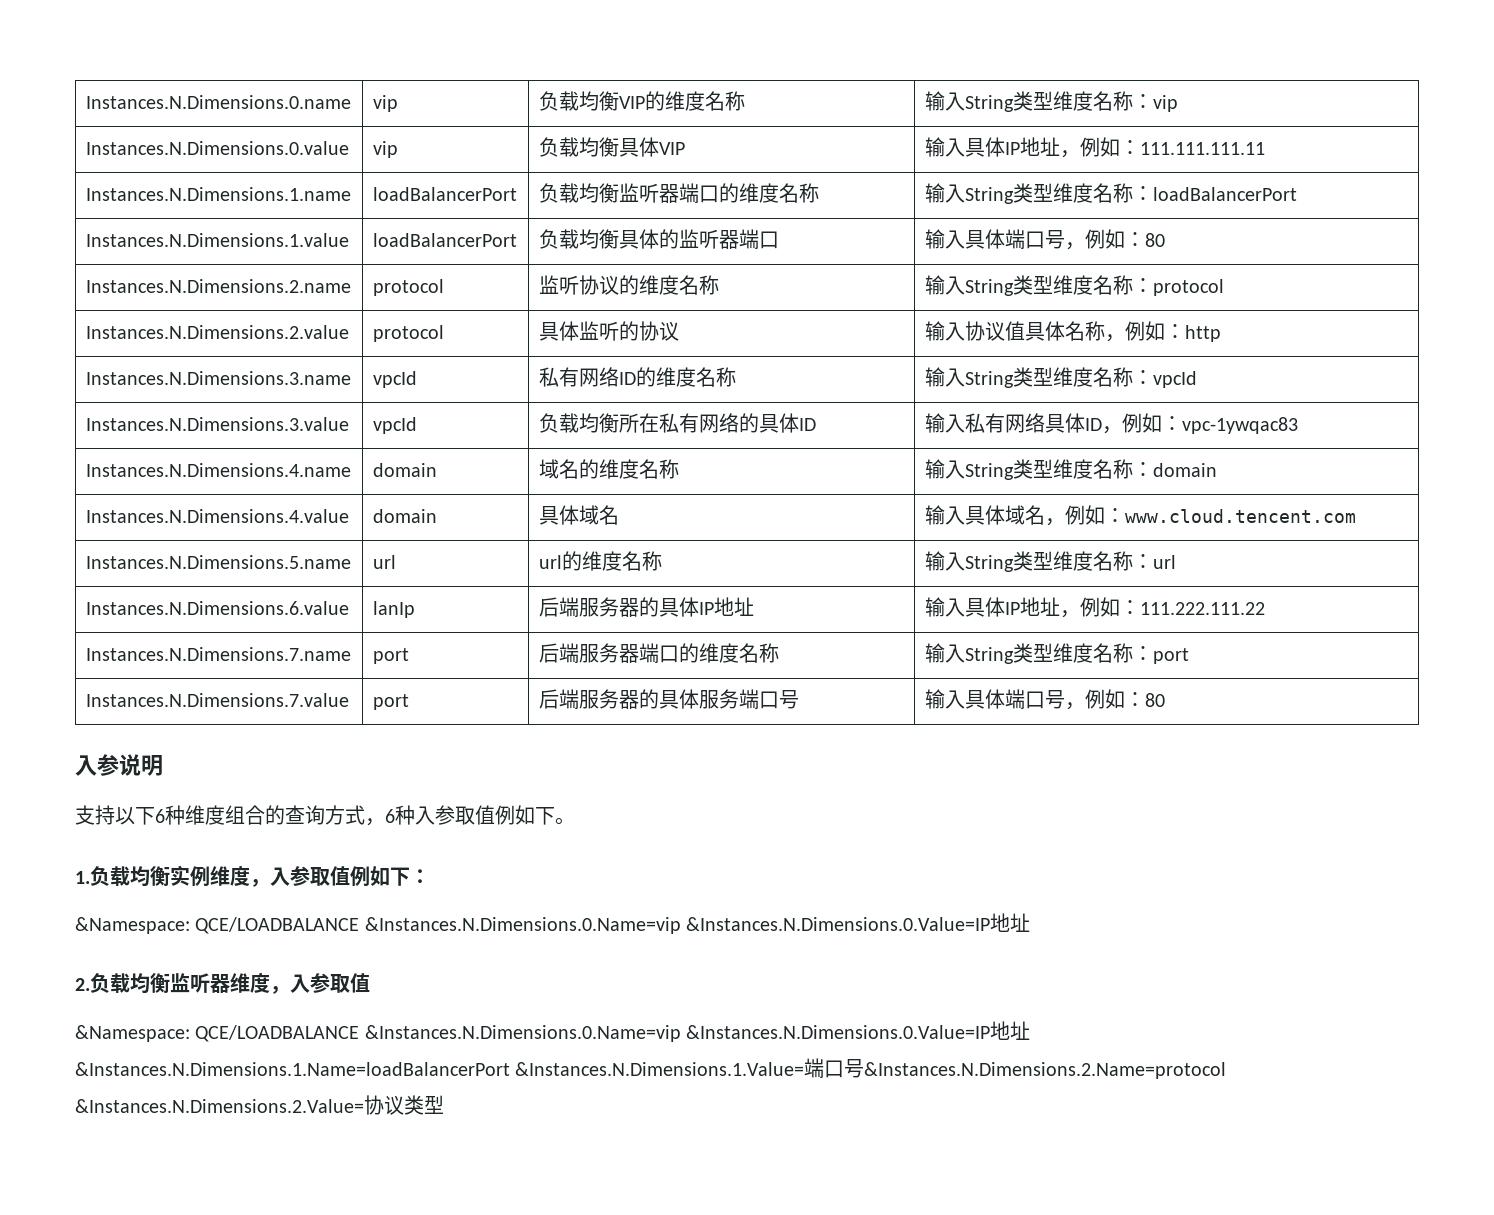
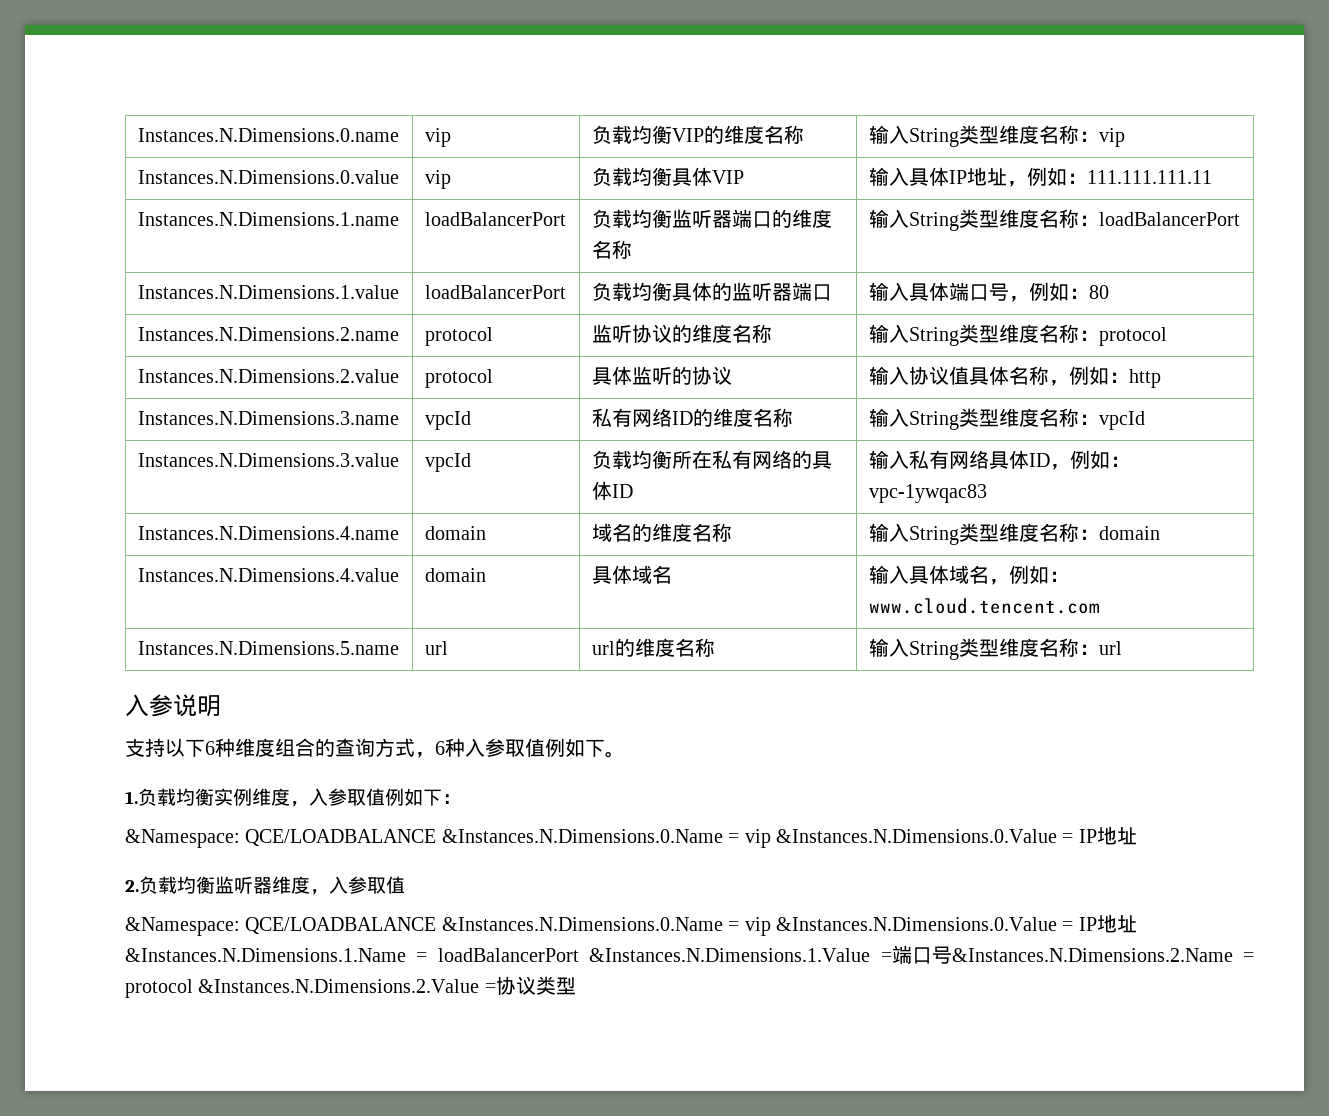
- Instances.N.Dimensions.6.value | lanIp | 后端服务器的具体IP地址 | 输入具体IP地址，例如：111.222.111.22
- Instances.N.Dimensions.7.name | port | 后端服务器端口的维度名称 | 输入String类型维度名称：port
- Instances.N.Dimensions.7.value | port | 后端服务器的具体服务端口号 | 输入具体端口号，例如：80
  1.负载均衡实例维度，入参取值例如下：
- &Namespace: QCE/LOADBALANCE &Instances.N.Dimensions.0.Name=vip &Instances.N.Dimensions.0.Value=IP地址
+ &Namespace: QCE/LOADBALANCE &Instances.N.Dimensions.0.Name = vip &Instances.N.Dimensions.0.Value = IP地址
- &Namespace: QCE/LOADBALANCE &Instances.N.Dimensions.0.Name=vip &Instances.N.Dimensions.0.Value=IP地址&Instances.N.Dimensions.1.Name=loadBalancerPort &Instances.N.Dimensions.1.Value=端口号&Instances.N.Dimensions.2.Name=protocol &Instances.N.Dimensions.2.Value=协议类型
+ &Namespace: QCE/LOADBALANCE &Instances.N.Dimensions.0.Name = vip &Instances.N.Dimensions.0.Value = IP地址&Instances.N.Dimensions.1.Name = loadBalancerPort &Instances.N.Dimensions.1.Value =端口号&Instances.N.Dimensions.2.Name = protocol &Instances.N.Dimensions.2.Value =协议类型

